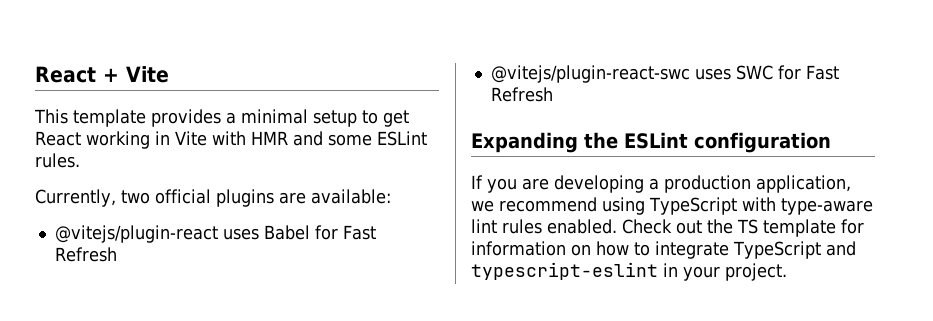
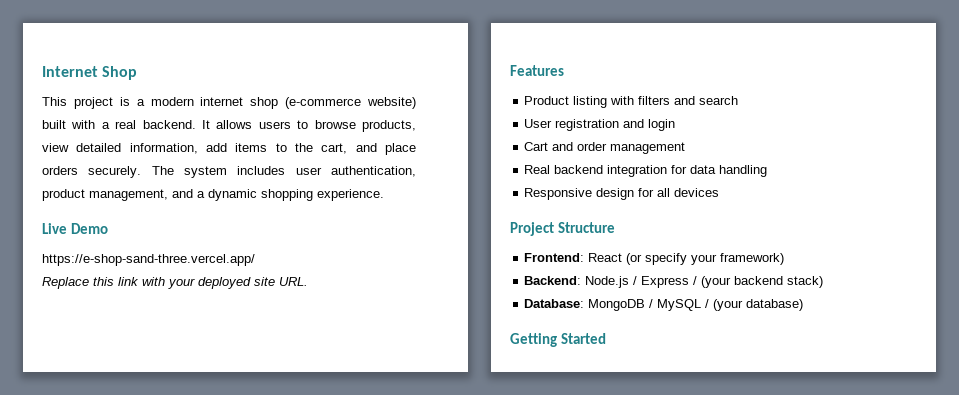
- React + Vite
- This template provides a minimal setup to get React working in Vite with HMR and some ESLint rules.
- Currently, two official plugins are available:
- @vitejs/plugin-react uses Babel for Fast Refresh
- @vitejs/plugin-react-swc uses SWC for Fast Refresh
- Expanding the ESLint configuration
- If you are developing a production application, we recommend using TypeScript with type-aware lint rules enabled. Check out the TS template for information on how to integrate TypeScript and typescript-eslint in your project.
+ Internet Shop
+ This project is a modern internet shop (e-commerce website) built with a real backend. It allows users to browse products, view detailed information, add items to the cart, and place orders securely. The system includes user authentication, product management, and a dynamic shopping experience.
+ Live Demo
+ https://e-shop-sand-three.vercel.app/
+ Replace this link with your deployed site URL.
+ Features
+ Product listing with filters and search
+ User registration and login
+ Cart and order management
+ Real backend integration for data handling
+ Responsive design for all devices
+ Project Structure
+ Frontend: React (or specify your framework)
+ Backend: Node.js / Express / (your backend stack)
+ Database: MongoDB / MySQL / (your database)
+ Getting Started

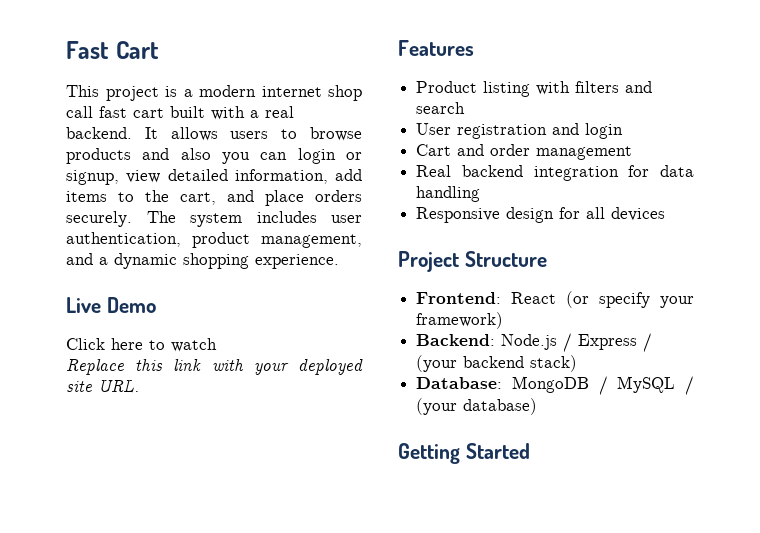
- Internet Shop
+ Fast Cart
- This project is a modern internet shop (e-commerce website) built with a real backend.
+ This project is a modern internet shop call fast cart built with a real backend.
- It allows users to browse products, view detailed information, add items to the cart, and place orders securely.
+ It allows users to browse products and also you can login or signup, view detailed information, add items to the cart, and place orders securely.
- https://e-shop-sand-three.vercel.app/
+ Click here to watch

